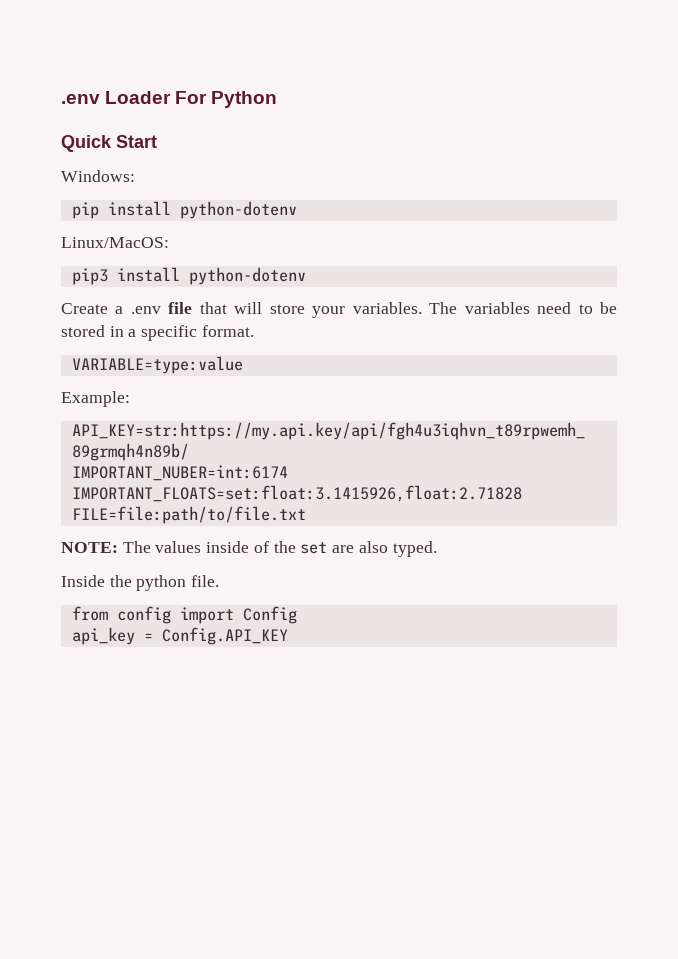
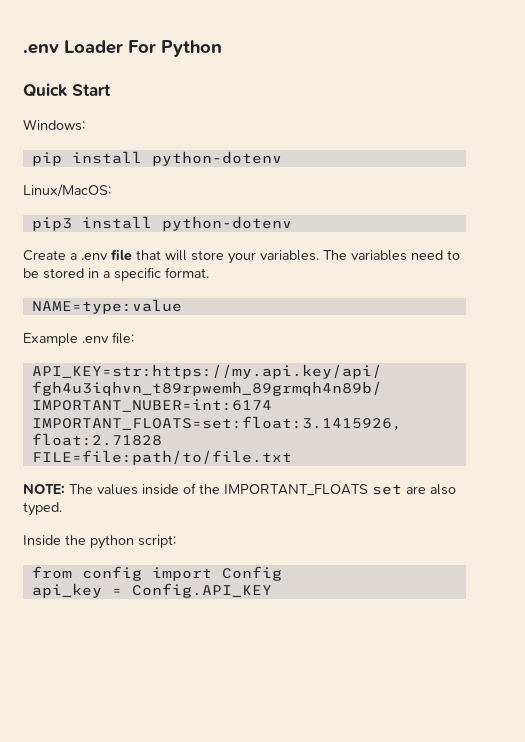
- VARIABLE=type:value
- Example:
+ NAME=type:value
+ Example .env file:
- NOTE: The values inside of the set are also typed.
+ NOTE: The values inside of the IMPORTANT_FLOATS set are also typed.
- Inside the python file.
+ Inside the python script:

